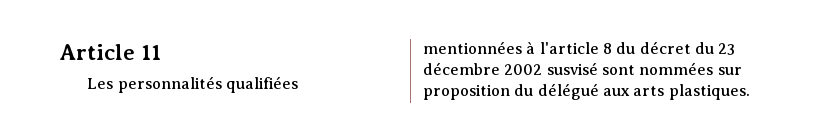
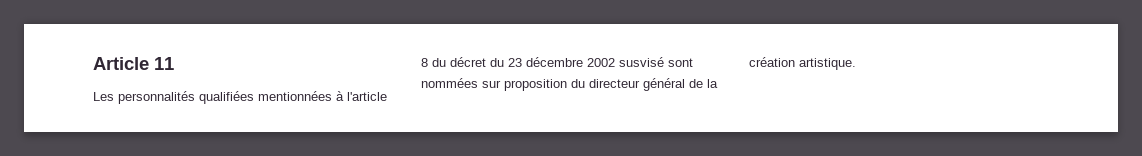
- Les personnalités qualifiées mentionnées à l'article 8 du décret du 23 décembre 2002 susvisé sont nommées sur proposition du délégué aux arts plastiques.
+ Les personnalités qualifiées mentionnées à l'article 8 du décret du 23 décembre 2002 susvisé sont nommées sur proposition du directeur général de la création artistique.

